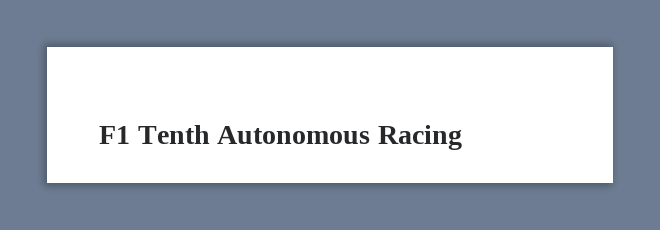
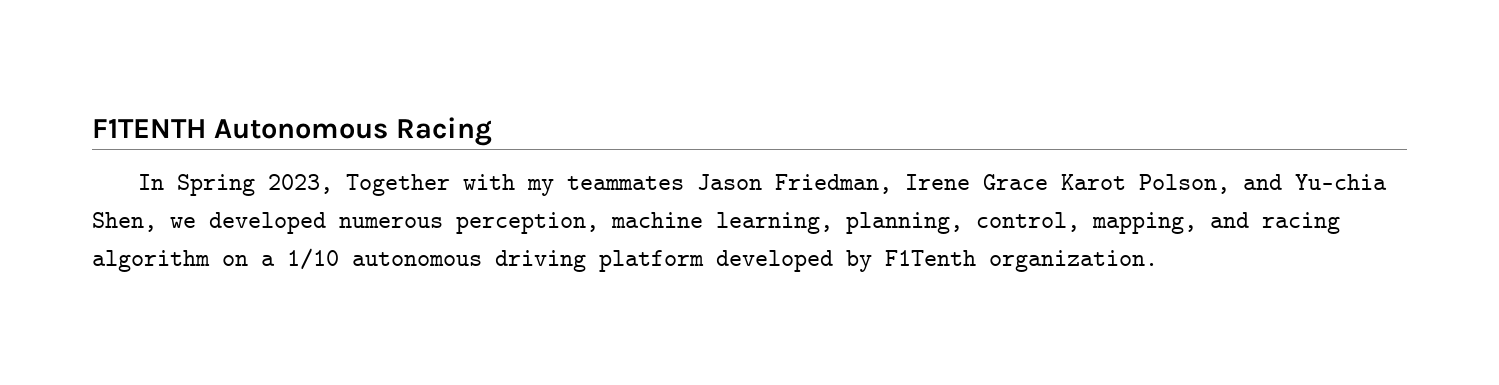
- F1 Tenth Autonomous Racing
+ F1TENTH Autonomous Racing
+ In Spring 2023, Together with my teammates Jason Friedman, Irene Grace Karot Polson, and Yu-chia Shen, we developed numerous perception, machine learning, planning, control, mapping, and racing algorithm on a 1/10 autonomous driving platform developed by F1Tenth organization.

